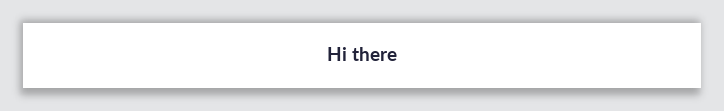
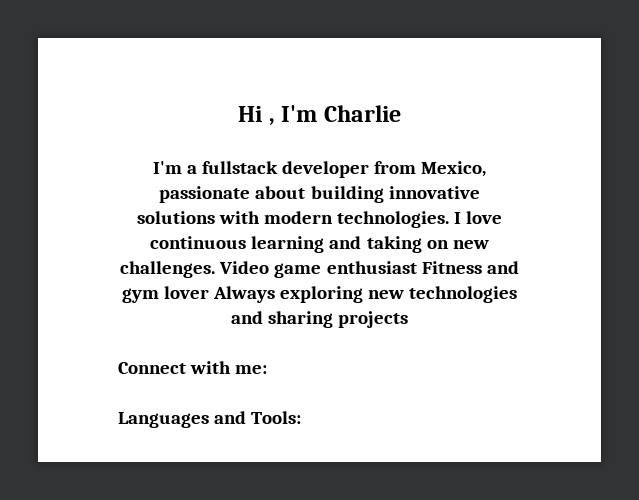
- Hi there
+ Hi , I'm Charlie
+ I'm a fullstack developer from Mexico, passionate about building innovative solutions with modern technologies. I love continuous learning and taking on new challenges. Video game enthusiast Fitness and gym lover Always exploring new technologies and sharing projects
+ Connect with me:
+ Languages and Tools:

